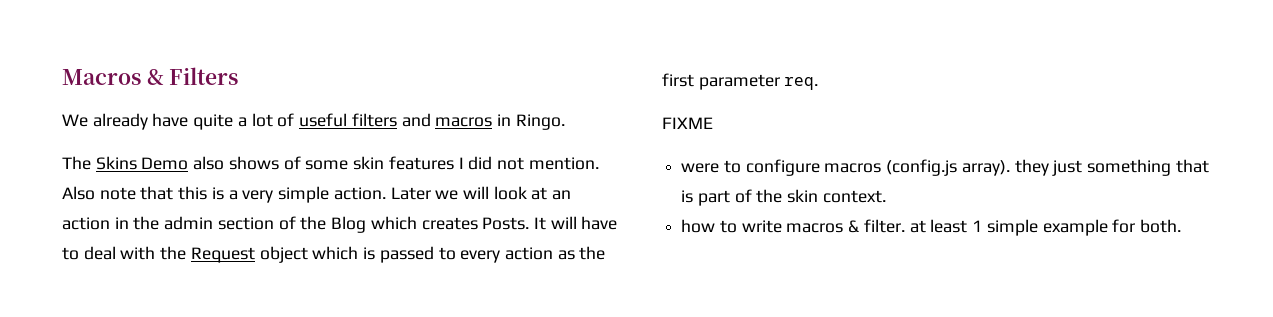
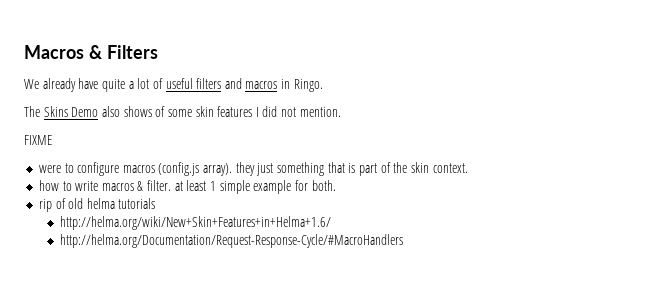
- Also note that this is a very simple action. Later we will look at an action in the admin section of the Blog which creates Posts. It will have to deal with the Request object which is passed to every action as the first parameter req.
+ rip of old helma tutorials
+ http://helma.org/wiki/New+Skin+Features+in+Helma+1.6/
+ http://helma.org/Documentation/Request-Response-Cycle/#MacroHandlers

